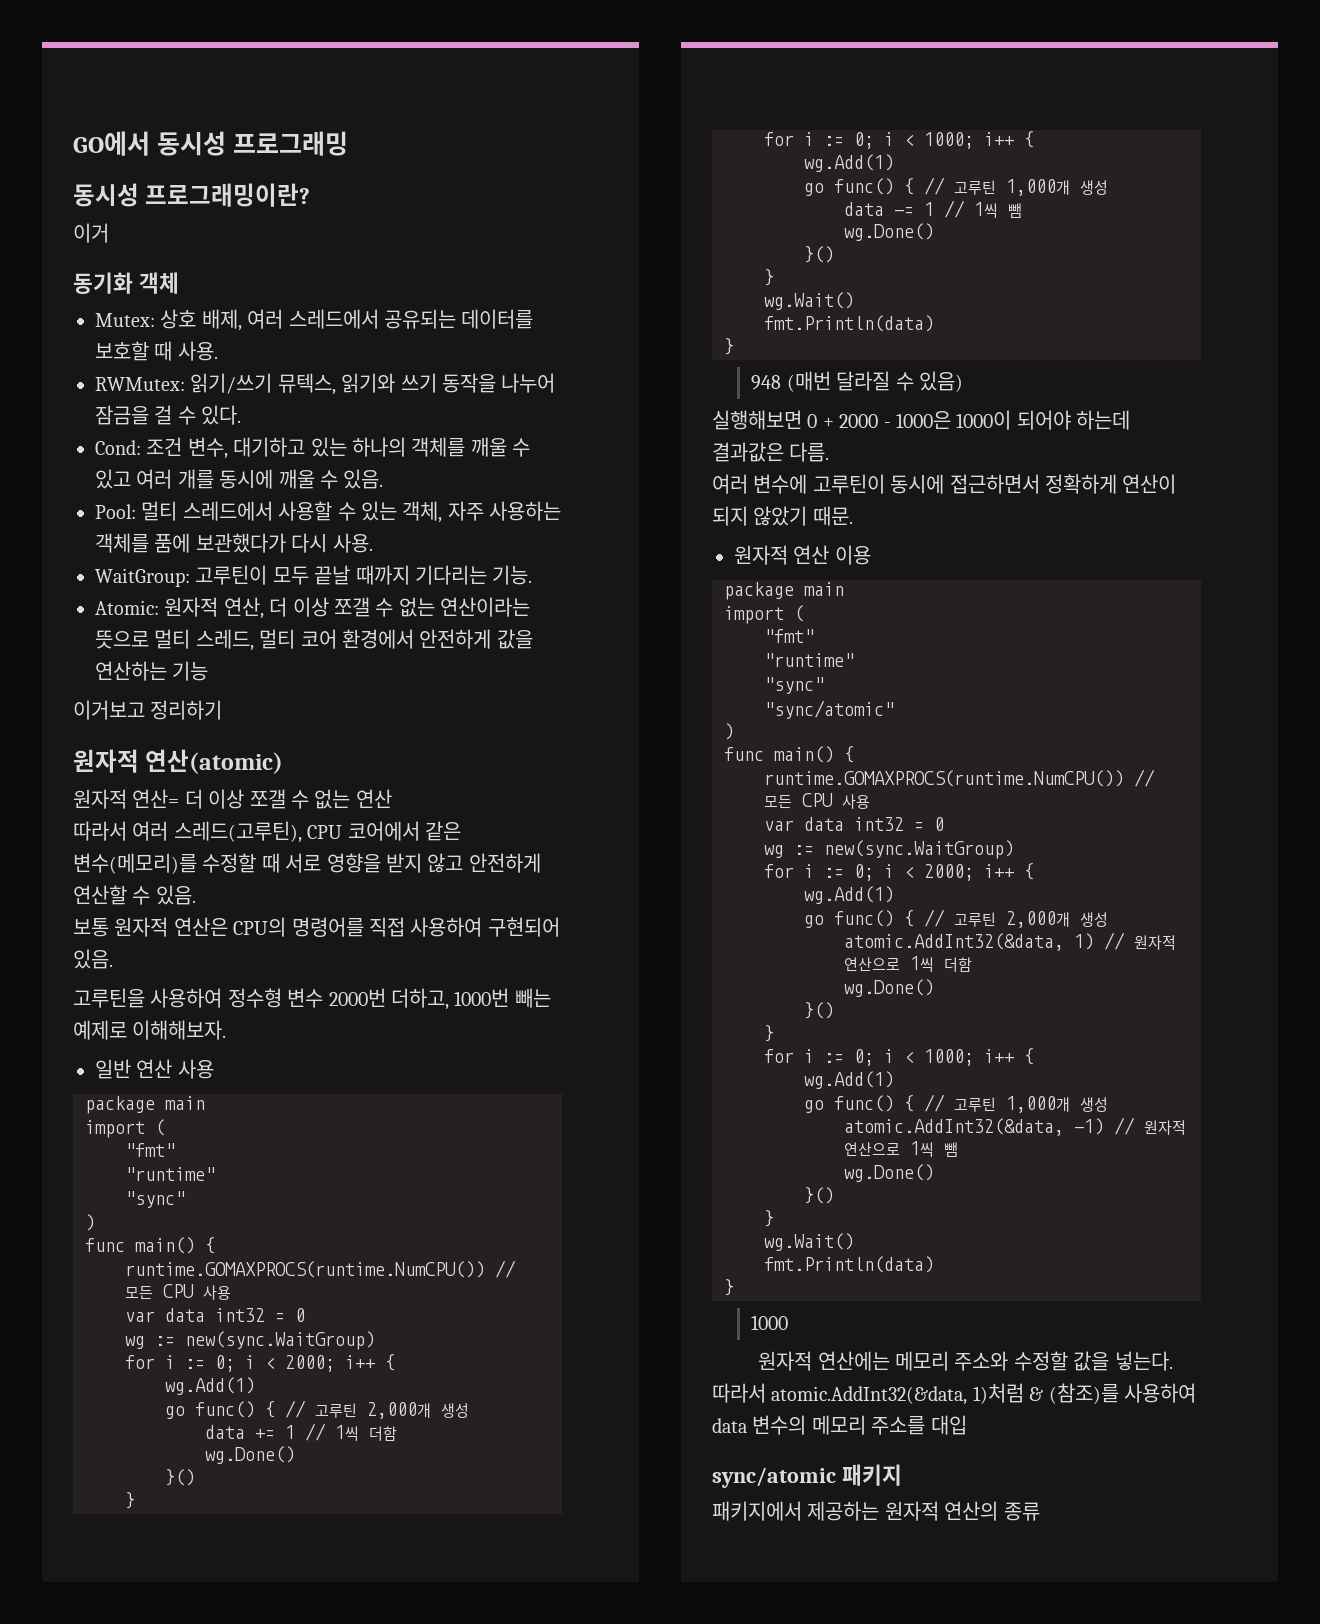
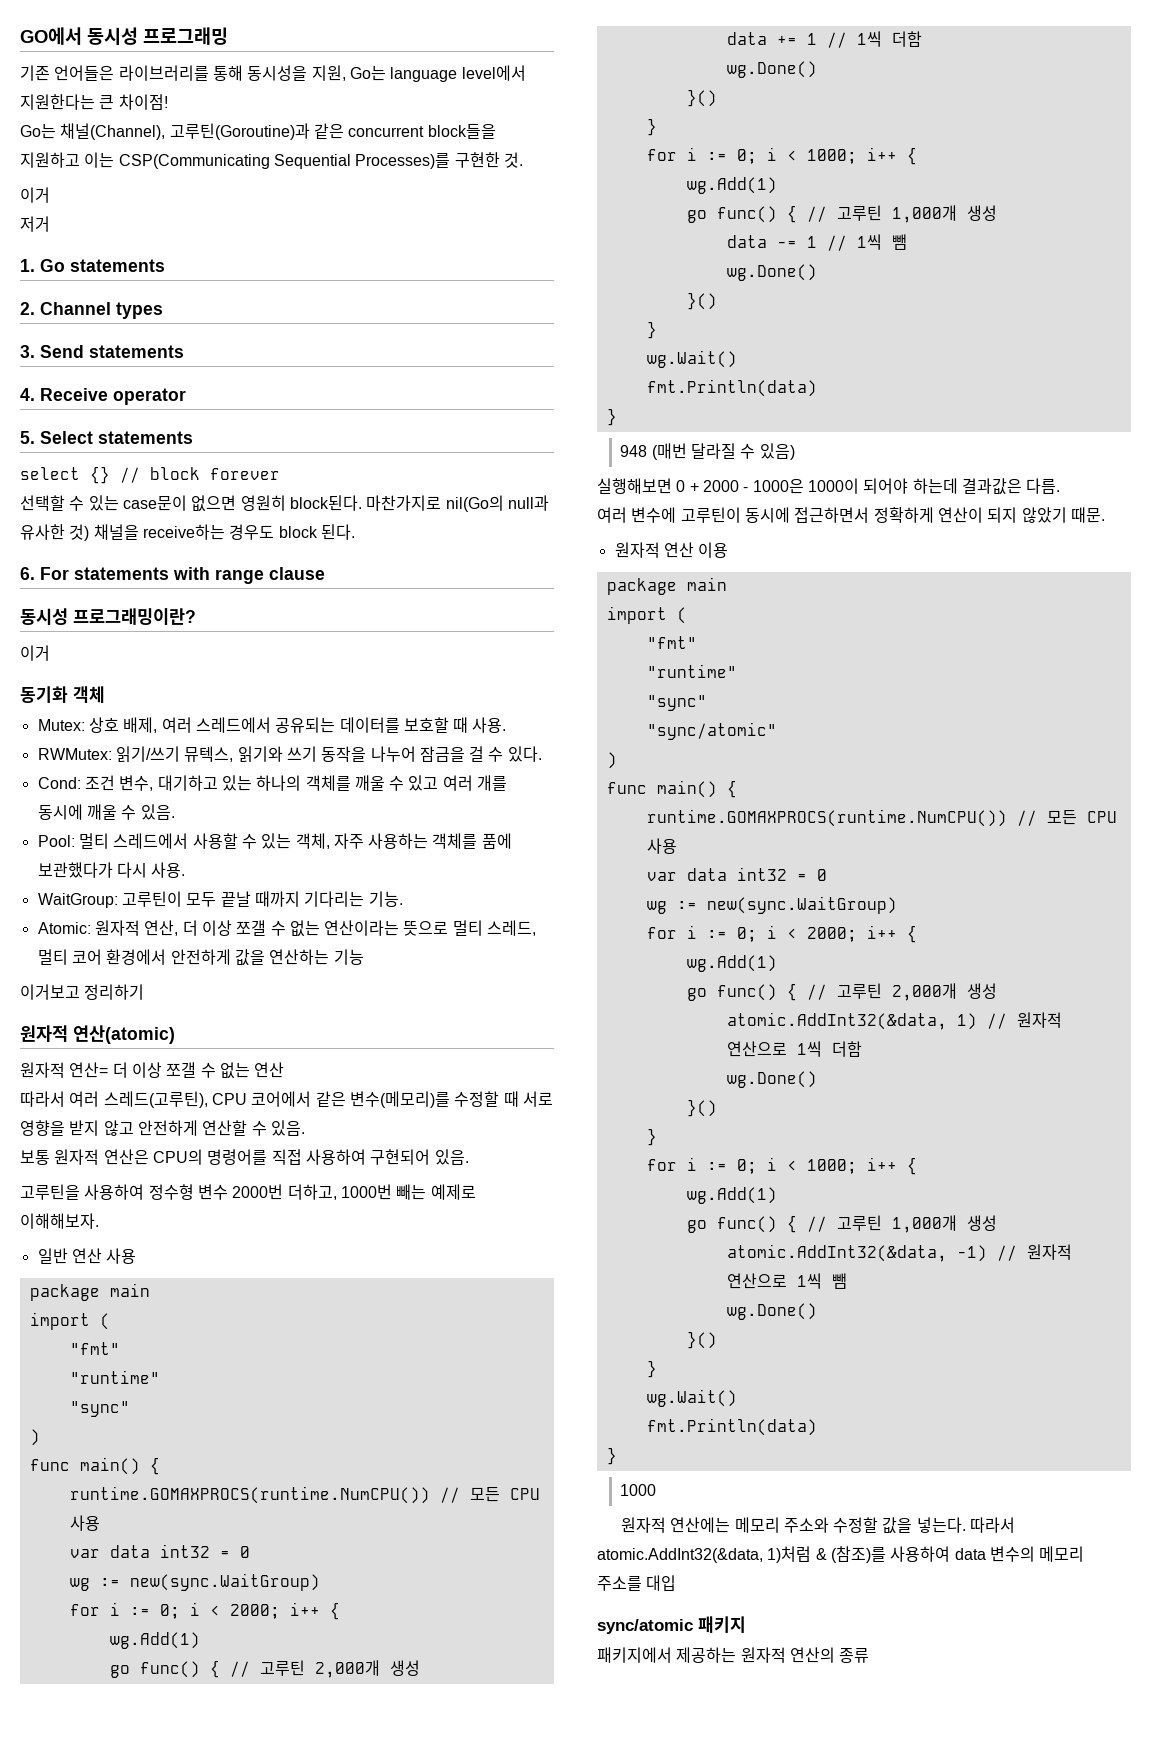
+ 기존 언어들은 라이브러리를 통해 동시성을 지원, Go는 language level에서 지원한다는 큰 차이점!
+ Go는 채널(Channel), 고루틴(Goroutine)과 같은 concurrent block들을 지원하고 이는 CSP(Communicating Sequential Processes)를 구현한 것.
+ 이거
+ 저거
+ 1. Go statements
+ 2. Channel types
+ 3. Send statements
+ 4. Receive operator
+ 5. Select statements
+ select {} // block forever
+ 선택할 수 있는 case문이 없으면 영원히 block된다. 마찬가지로 nil(Go의 null과 유사한 것) 채널을 receive하는 경우도 block 된다.
+ 6. For statements with range clause

